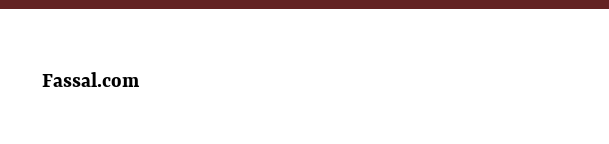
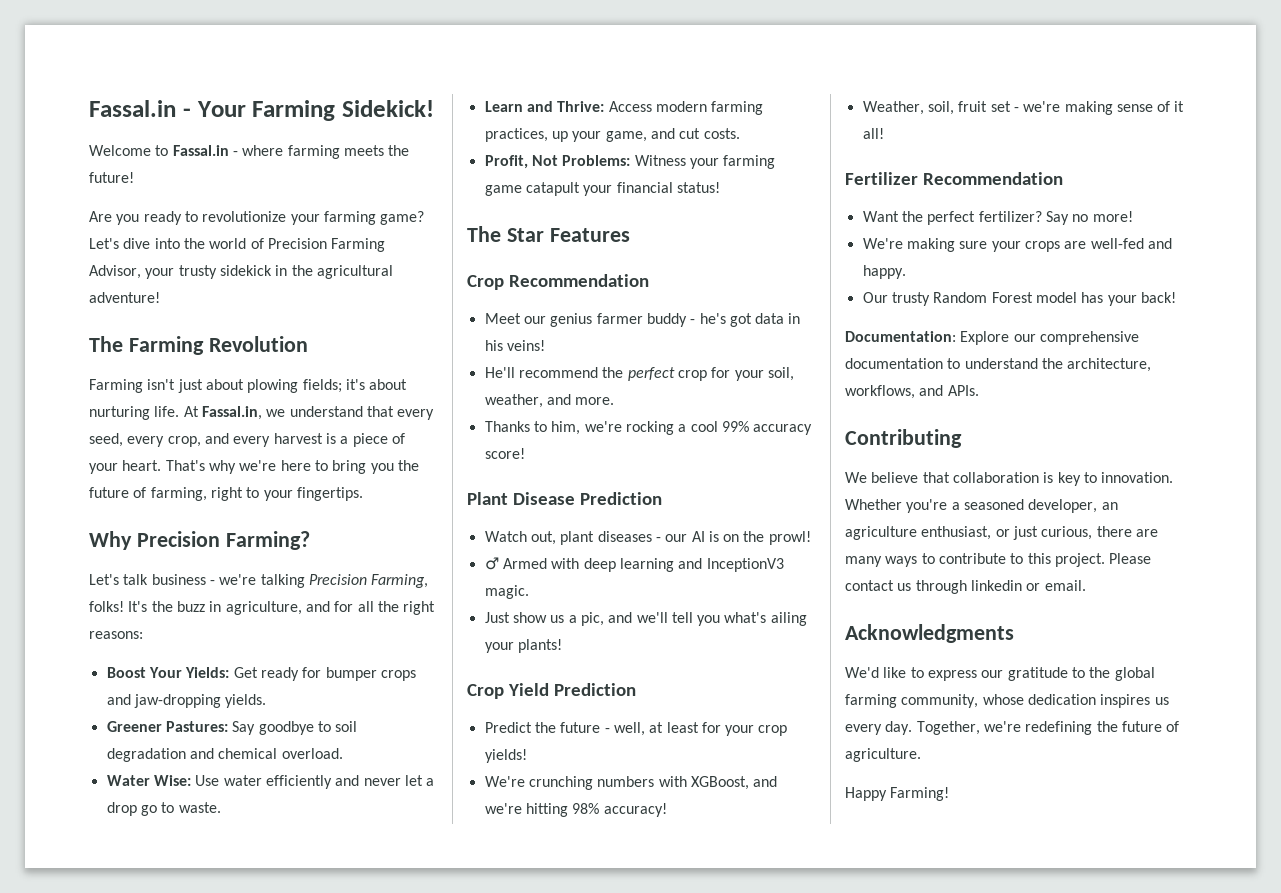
- Fassal.com
+ Fassal.in - Your Farming Sidekick!
+ Welcome to Fassal.in - where farming meets the future!
+ Are you ready to revolutionize your farming game? Let's dive into the world of Precision Farming Advisor, your trusty sidekick in the agricultural adventure!
+ The Farming Revolution
+ Farming isn't just about plowing fields; it's about nurturing life. At Fassal.in, we understand that every seed, every crop, and every harvest is a piece of your heart. That's why we're here to bring you the future of farming, right to your fingertips.
+ Why Precision Farming?
+ Let's talk business - we're talking Precision Farming, folks! It's the buzz in agriculture, and for all the right reasons:
+ Boost Your Yields: Get ready for bumper crops and jaw-dropping yields.
+ Greener Pastures: Say goodbye to soil degradation and chemical overload.
+ Water Wise: Use water efficiently and never let a drop go to waste.
+ Learn and Thrive: Access modern farming practices, up your game, and cut costs.
+ Profit, Not Problems: Witness your farming game catapult your financial status!
+ The Star Features
+ Crop Recommendation
+ Meet our genius farmer buddy - he's got data in his veins!
+ He'll recommend the perfect crop for your soil, weather, and more.
+ Thanks to him, we're rocking a cool 99% accuracy score!
+ Plant Disease Prediction
+ Watch out, plant diseases - our AI is on the prowl!
+ ♂ Armed with deep learning and InceptionV3 magic.
+ Just show us a pic, and we'll tell you what's ailing your plants!
+ Crop Yield Prediction
+ Predict the future - well, at least for your crop yields!
+ We're crunching numbers with XGBoost, and we're hitting 98% accuracy!
+ Weather, soil, fruit set - we're making sense of it all!
+ Fertilizer Recommendation
+ Want the perfect fertilizer? Say no more!
+ We're making sure your crops are well-fed and happy.
+ Our trusty Random Forest model has your back!
+ Documentation: Explore our comprehensive documentation to understand the architecture, workflows, and APIs.
+ Contributing
+ We believe that collaboration is key to innovation. Whether you're a seasoned developer, an agriculture enthusiast, or just curious, there are many ways to contribute to this project. Please contact us through linkedin or email.
+ Acknowledgments
+ We'd like to express our gratitude to the global farming community, whose dedication inspires us every day. Together, we're redefining the future of agriculture.
+ Happy Farming!

